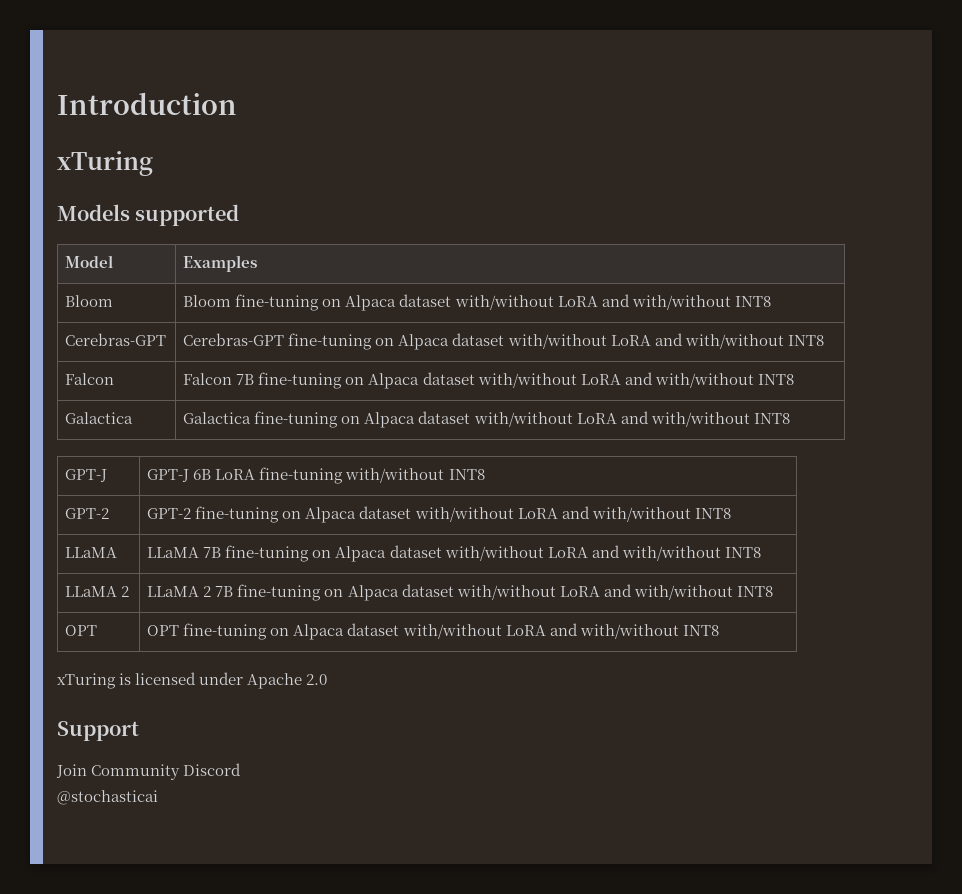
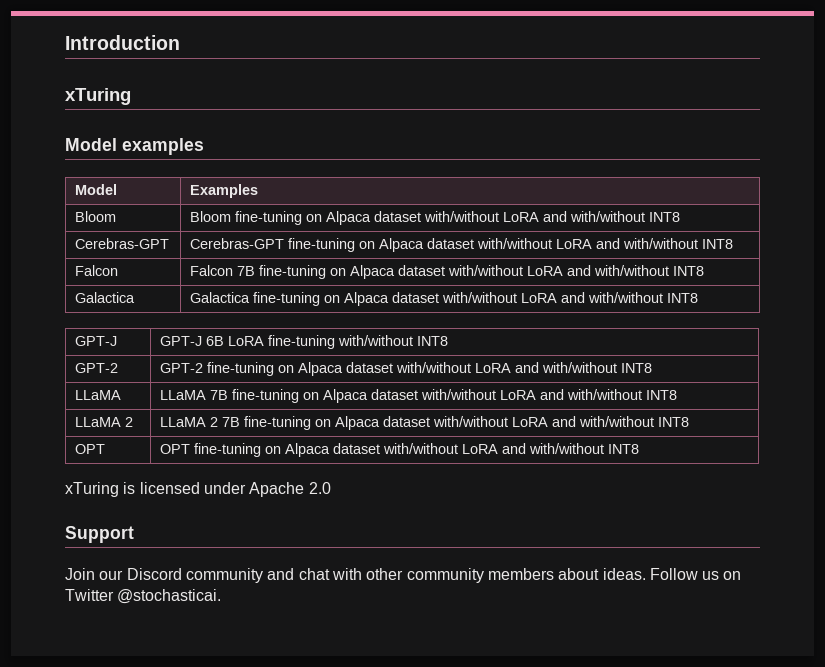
- Models supported
+ Model examples
- Join Community Discord
- @stochasticai
+ Join our Discord community and chat with other community members about ideas. Follow us on Twitter @stochasticai.

